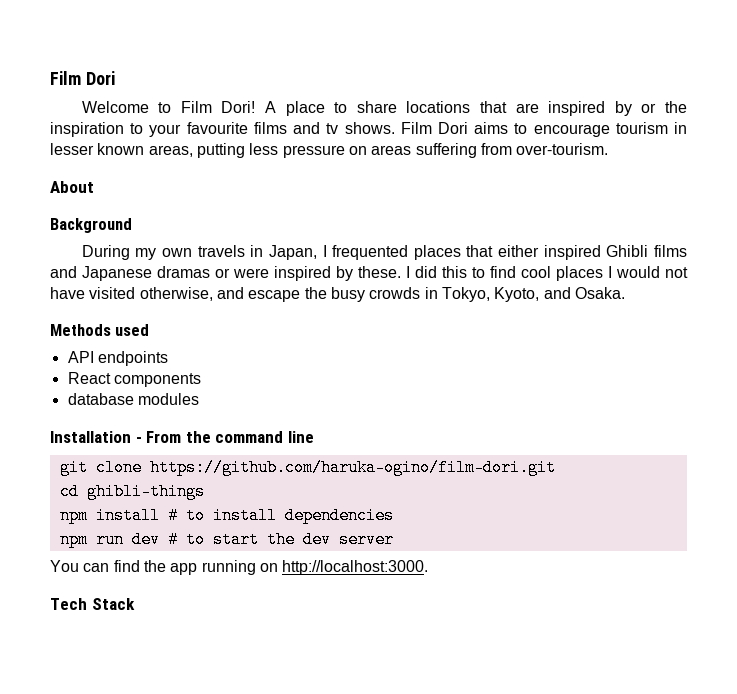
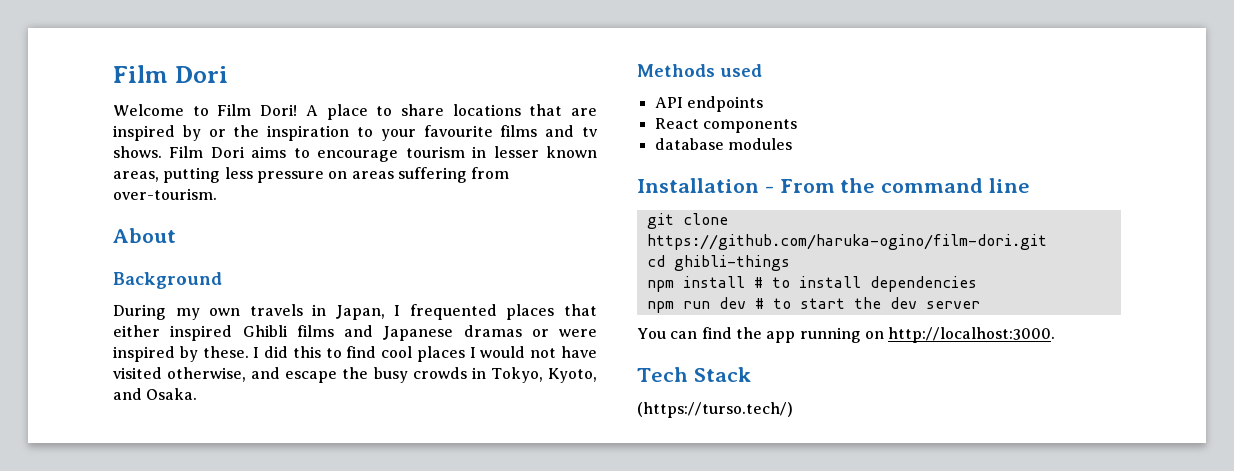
+ (https://turso.tech/)

